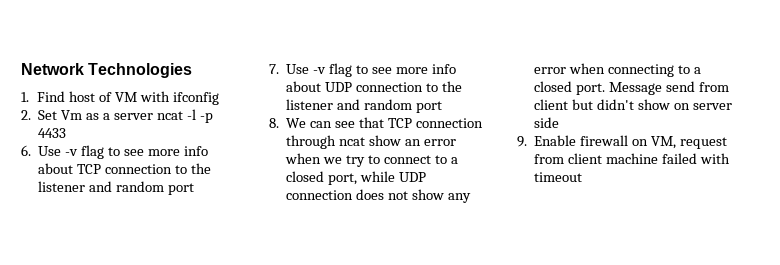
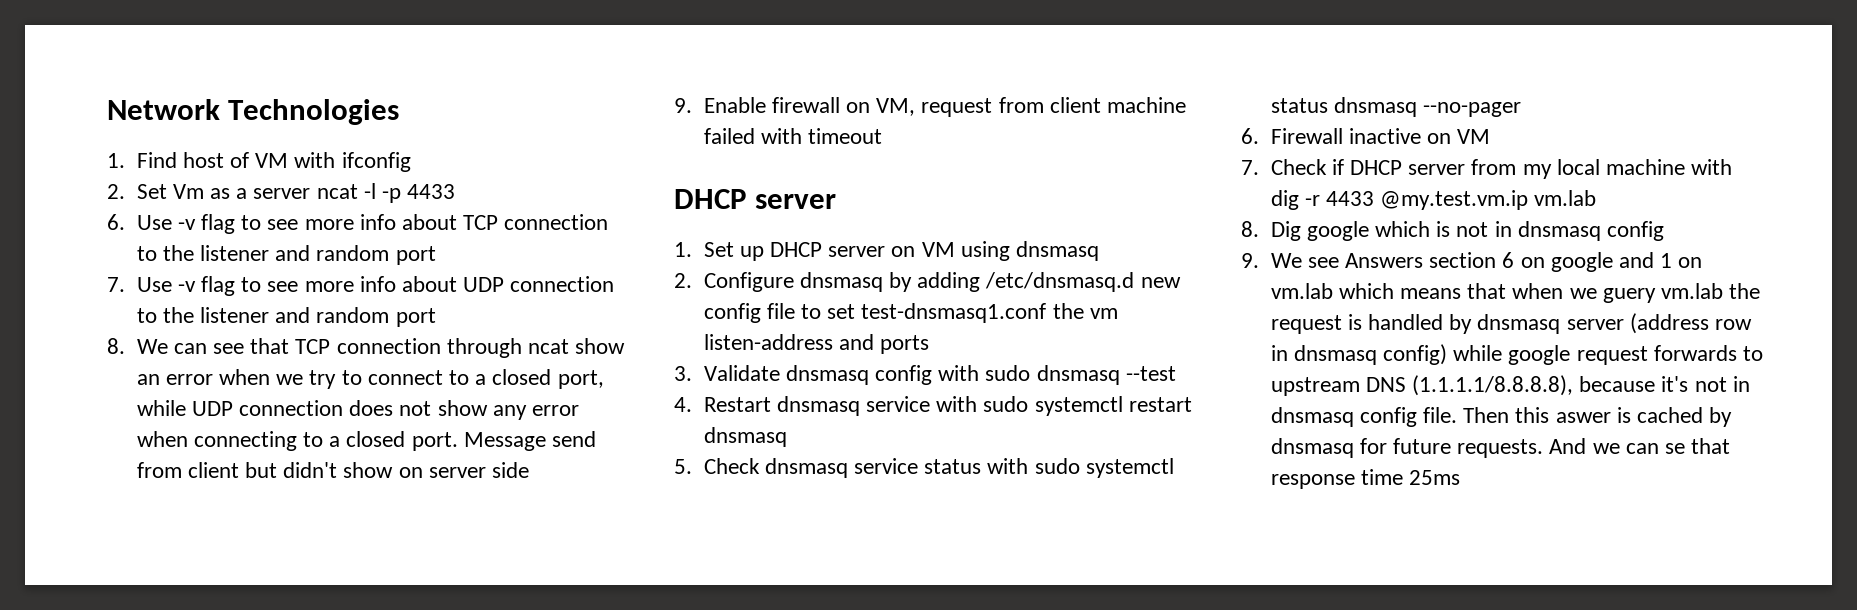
  9. Enable firewall on VM, request from client machine failed with timeout
+ DHCP server
+ 1. Set up DHCP server on VM using dnsmasq
+ 2. Configure dnsmasq by adding /etc/dnsmasq.d new config file to set test-dnsmasq1.conf the vm listen-address and ports
+ 3. Validate dnsmasq config with sudo dnsmasq --test
+ 4. Restart dnsmasq service with sudo systemctl restart dnsmasq
+ 5. Check dnsmasq service status with sudo systemctl status dnsmasq --no-pager
+ 6. Firewall inactive on VM
+ 7. Check if DHCP server from my local machine with dig -r 4433 @my.test.vm.ip vm.lab
+ 8. Dig google which is not in dnsmasq config
+ 9. We see Answers section 6 on google and 1 on vm.lab which means that when we guery vm.lab the request is handled by dnsmasq server (address row in dnsmasq config) while google request forwards to upstream DNS (1.1.1.1/8.8.8.8), because it's not in dnsmasq config file. Then this aswer is cached by dnsmasq for future requests. And we can se that response time 25ms

